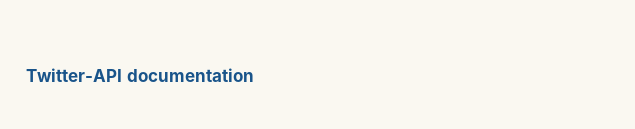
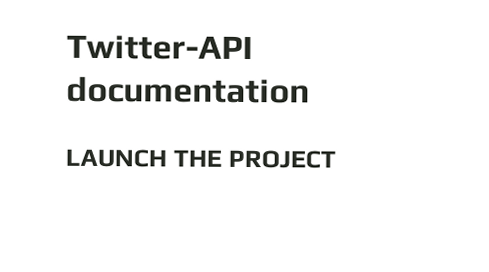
+ LAUNCH THE PROJECT

